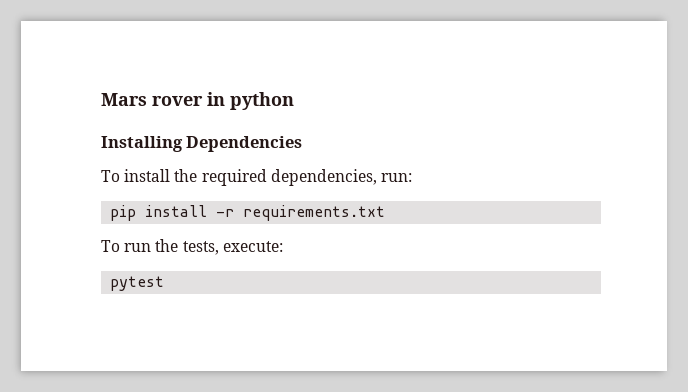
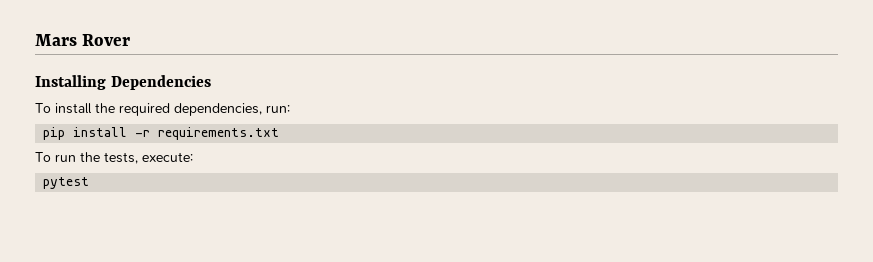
- Mars rover in python
+ Mars Rover

